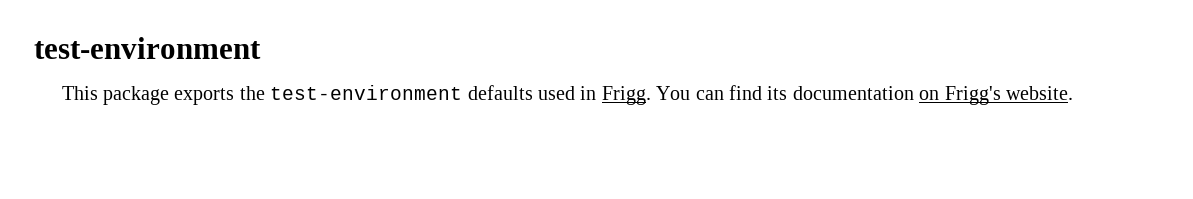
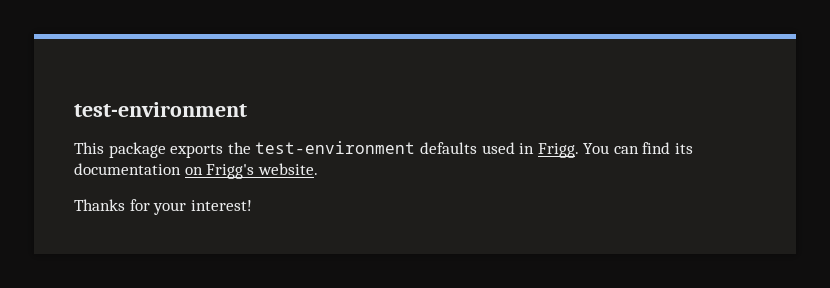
+ Thanks for your interest!

